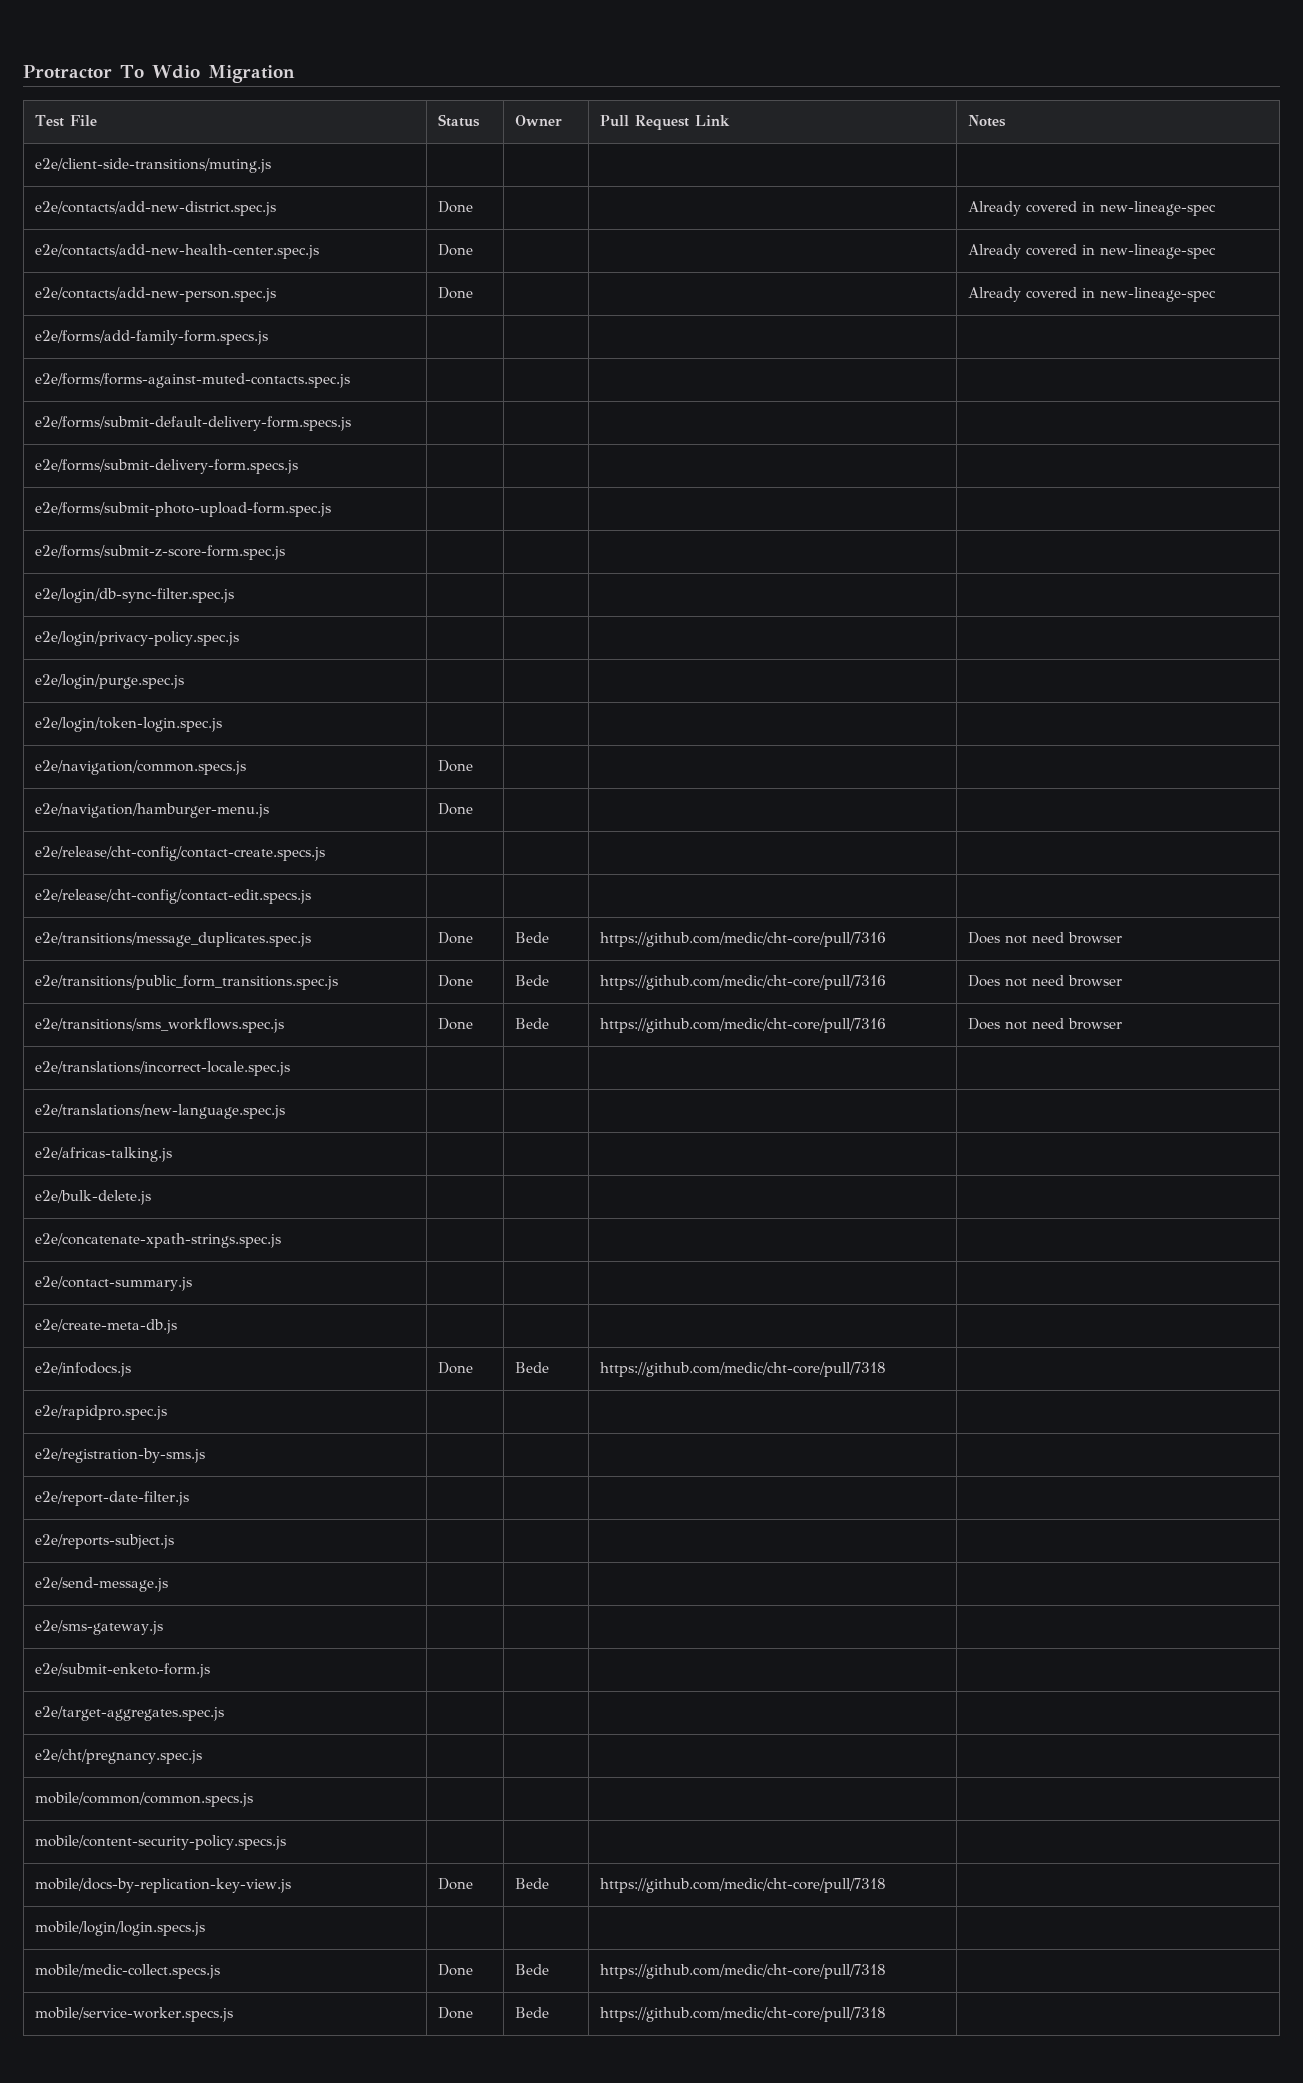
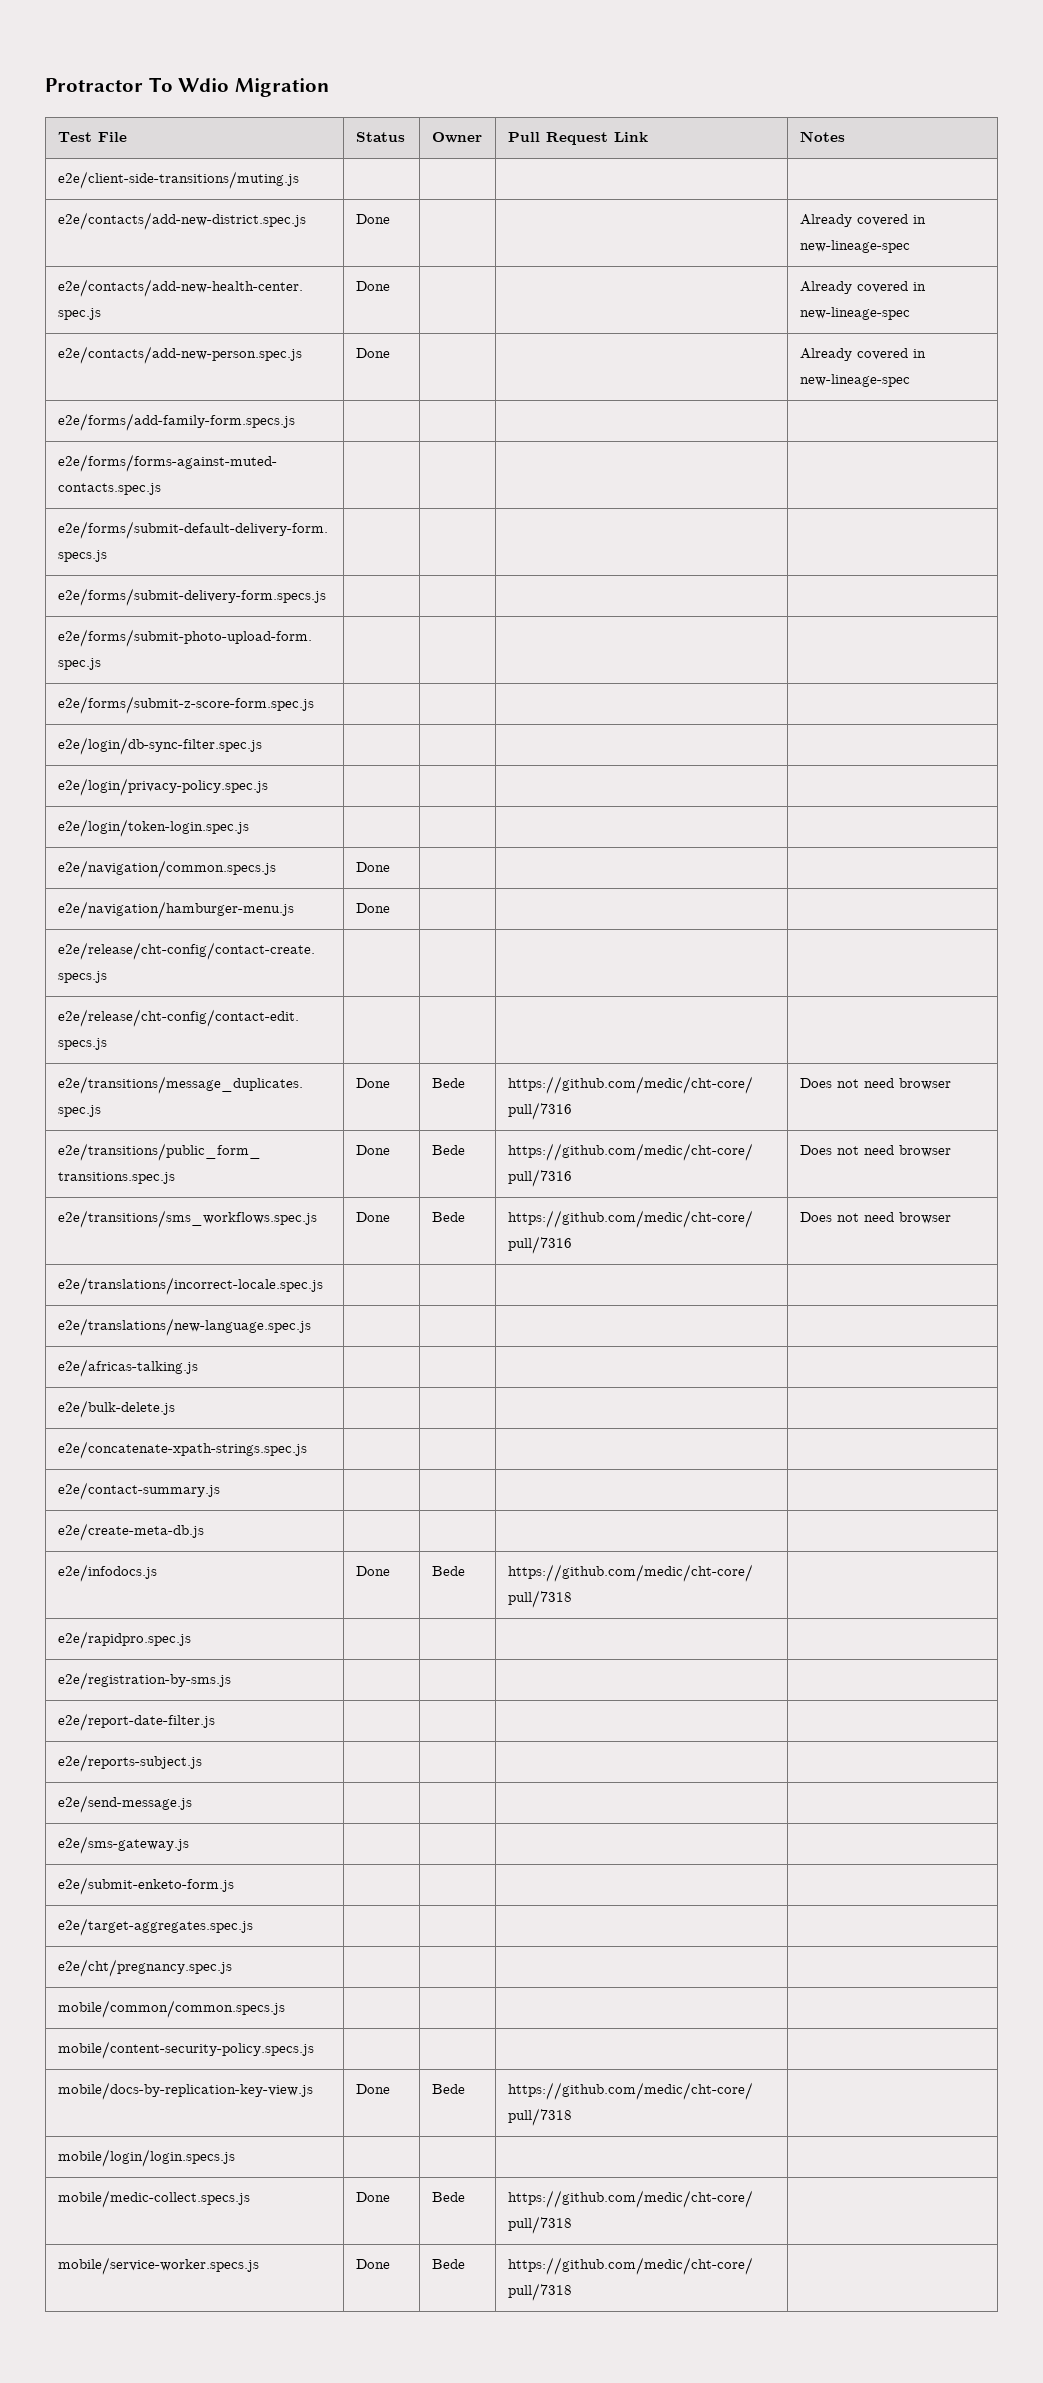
- e2e/login/purge.spec.js | | | |

